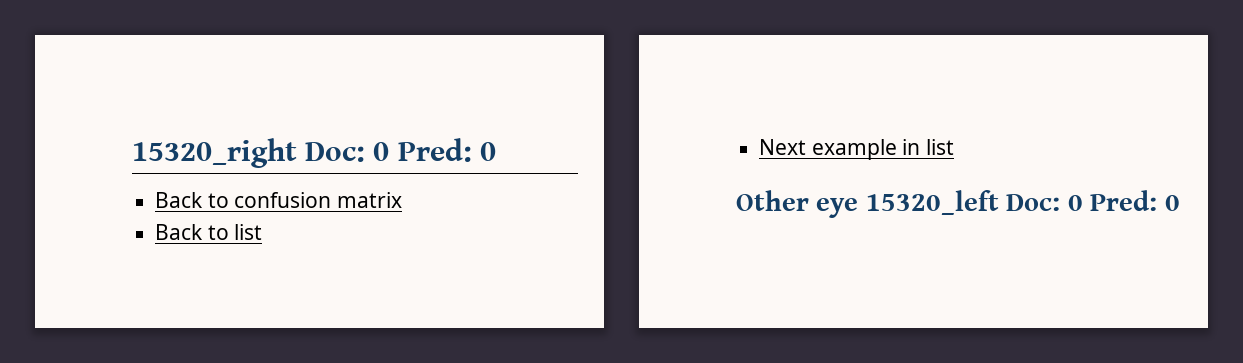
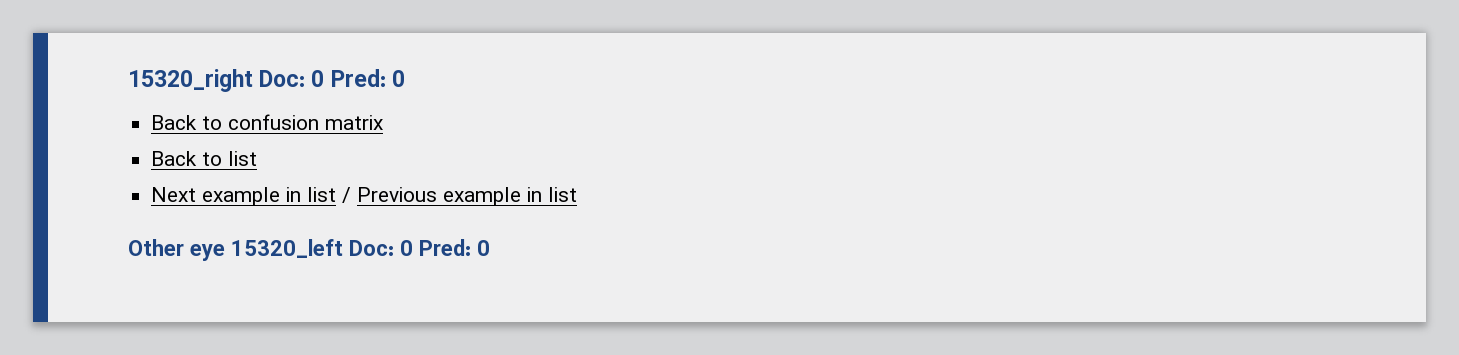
- Next example in list
+ Next example in list / Previous example in list

